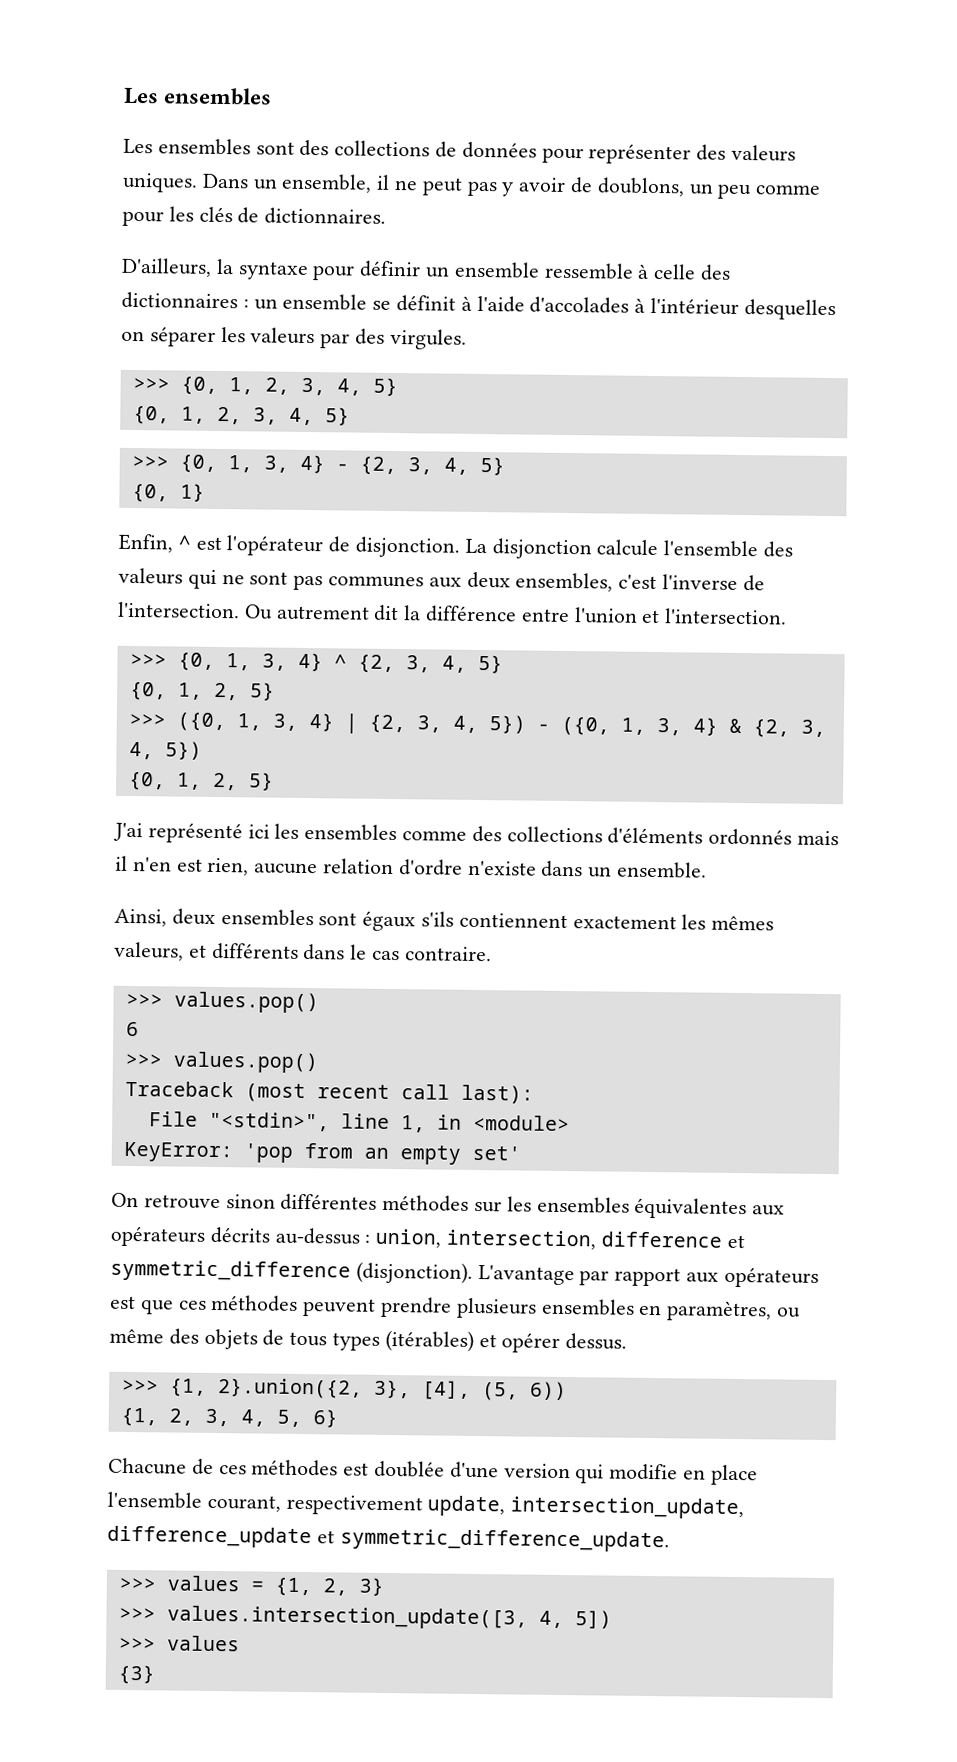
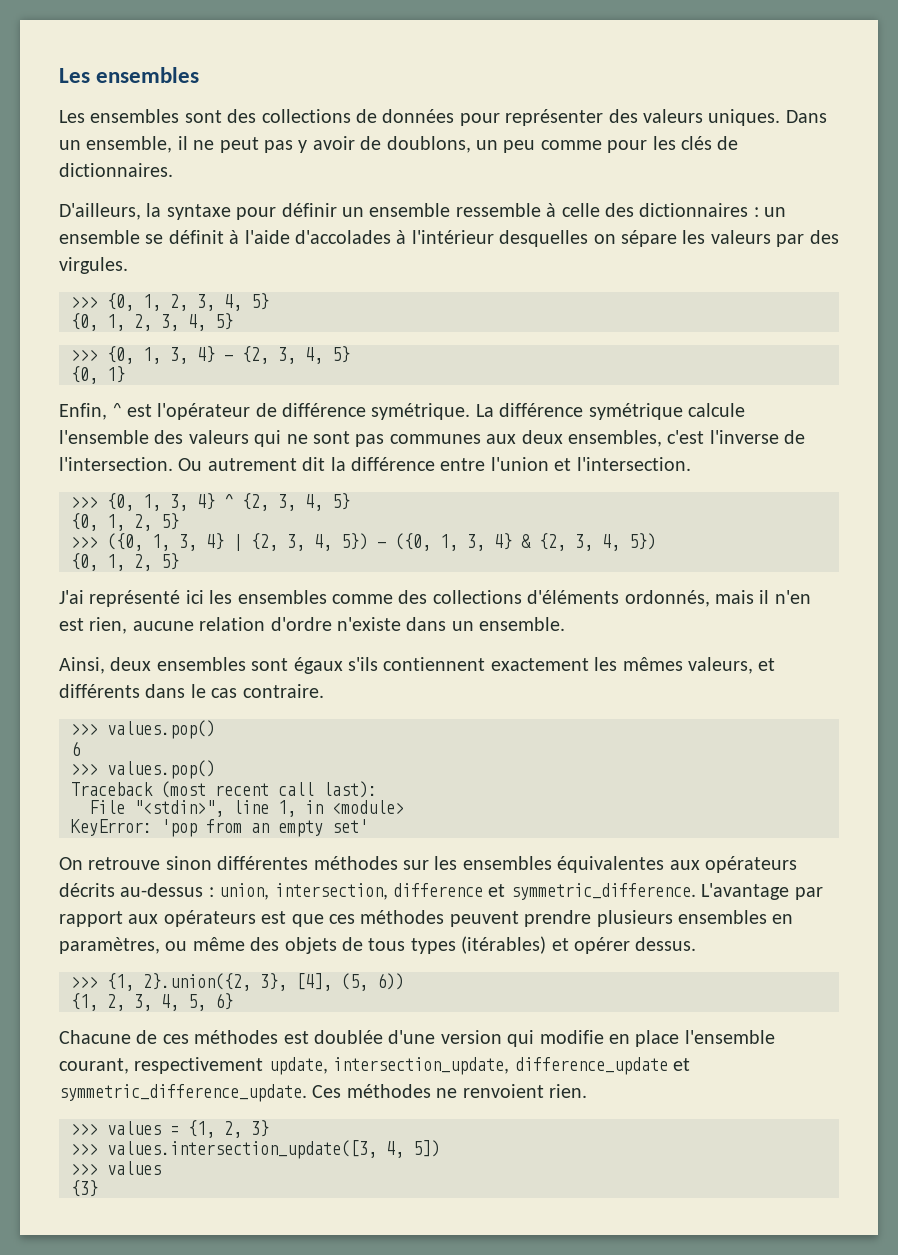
- D'ailleurs, la syntaxe pour définir un ensemble ressemble à celle des dictionnaires : un ensemble se définit à l'aide d'accolades à l'intérieur desquelles on séparer les valeurs par des virgules.
+ D'ailleurs, la syntaxe pour définir un ensemble ressemble à celle des dictionnaires : un ensemble se définit à l'aide d'accolades à l'intérieur desquelles on sépare les valeurs par des virgules.
- Enfin, ^ est l'opérateur de disjonction. La disjonction calcule l'ensemble des valeurs qui ne sont pas communes aux deux ensembles, c'est l'inverse de l'intersection.
+ Enfin, ^ est l'opérateur de différence symétrique. La différence symétrique calcule l'ensemble des valeurs qui ne sont pas communes aux deux ensembles, c'est l'inverse de l'intersection.
- J'ai représenté ici les ensembles comme des collections d'éléments ordonnés mais il n'en est rien, aucune relation d'ordre n'existe dans un ensemble.
+ J'ai représenté ici les ensembles comme des collections d'éléments ordonnés, mais il n'en est rien, aucune relation d'ordre n'existe dans un ensemble.
- On retrouve sinon différentes méthodes sur les ensembles équivalentes aux opérateurs décrits au-dessus : union, intersection, difference et symmetric_difference (disjonction).
+ On retrouve sinon différentes méthodes sur les ensembles équivalentes aux opérateurs décrits au-dessus : union, intersection, difference et symmetric_difference.
+ Ces méthodes ne renvoient rien.

